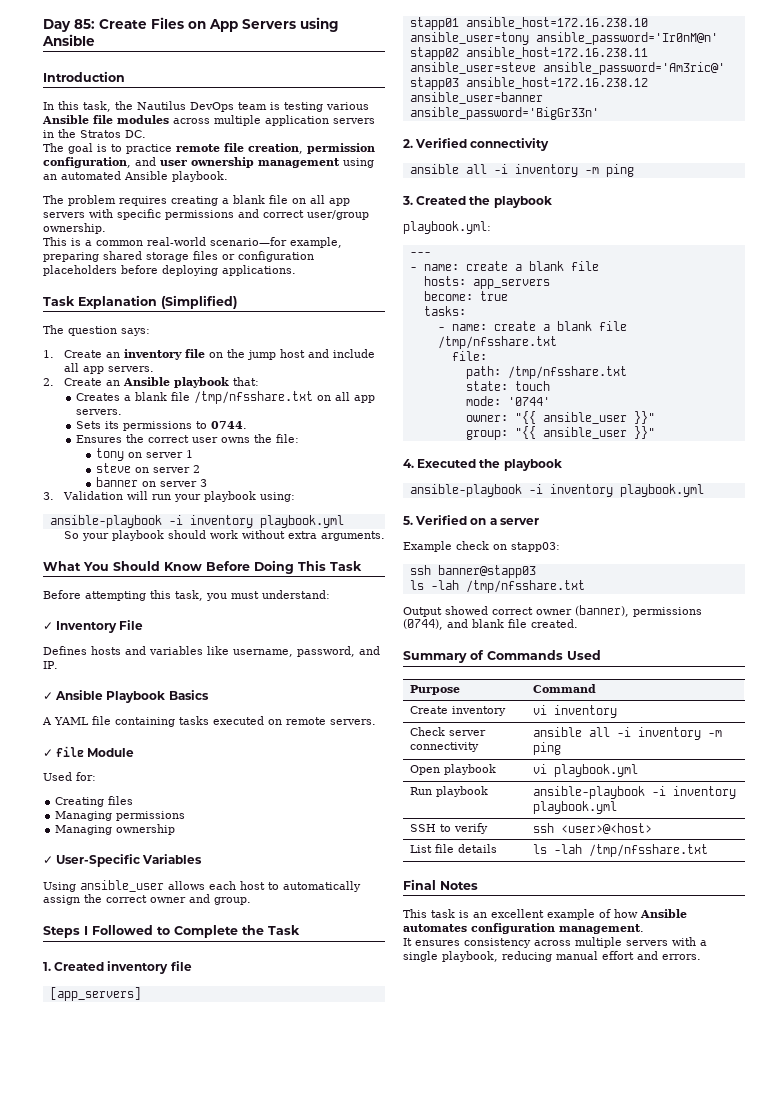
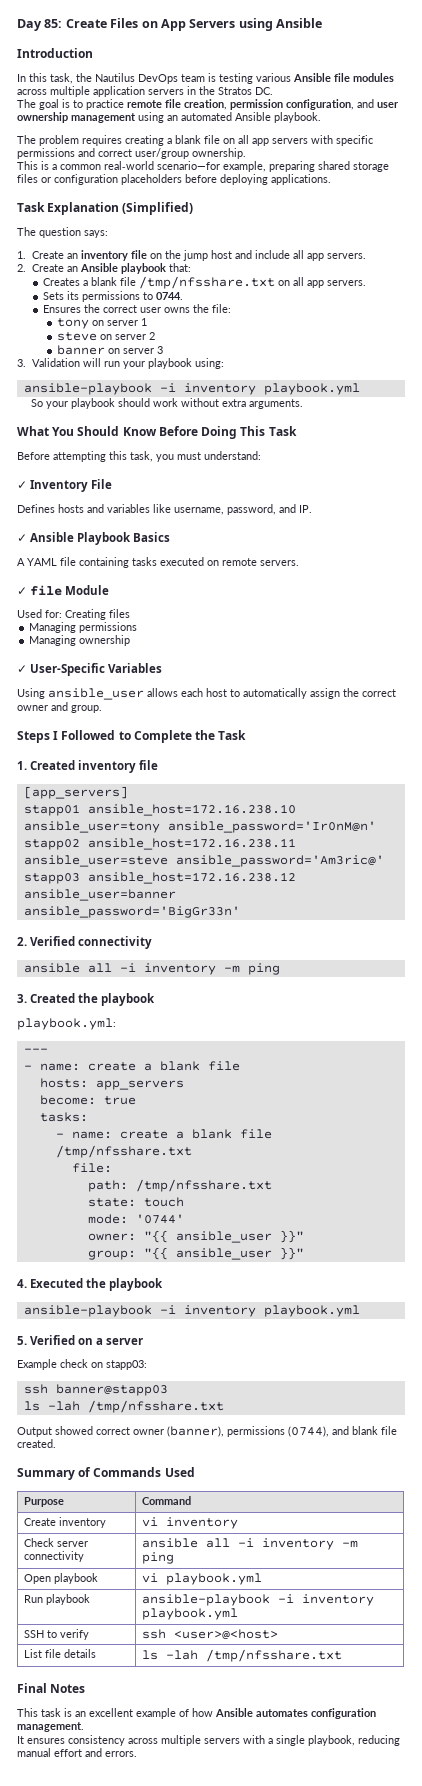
- Used for:
- Creating files
+ Used for: Creating files

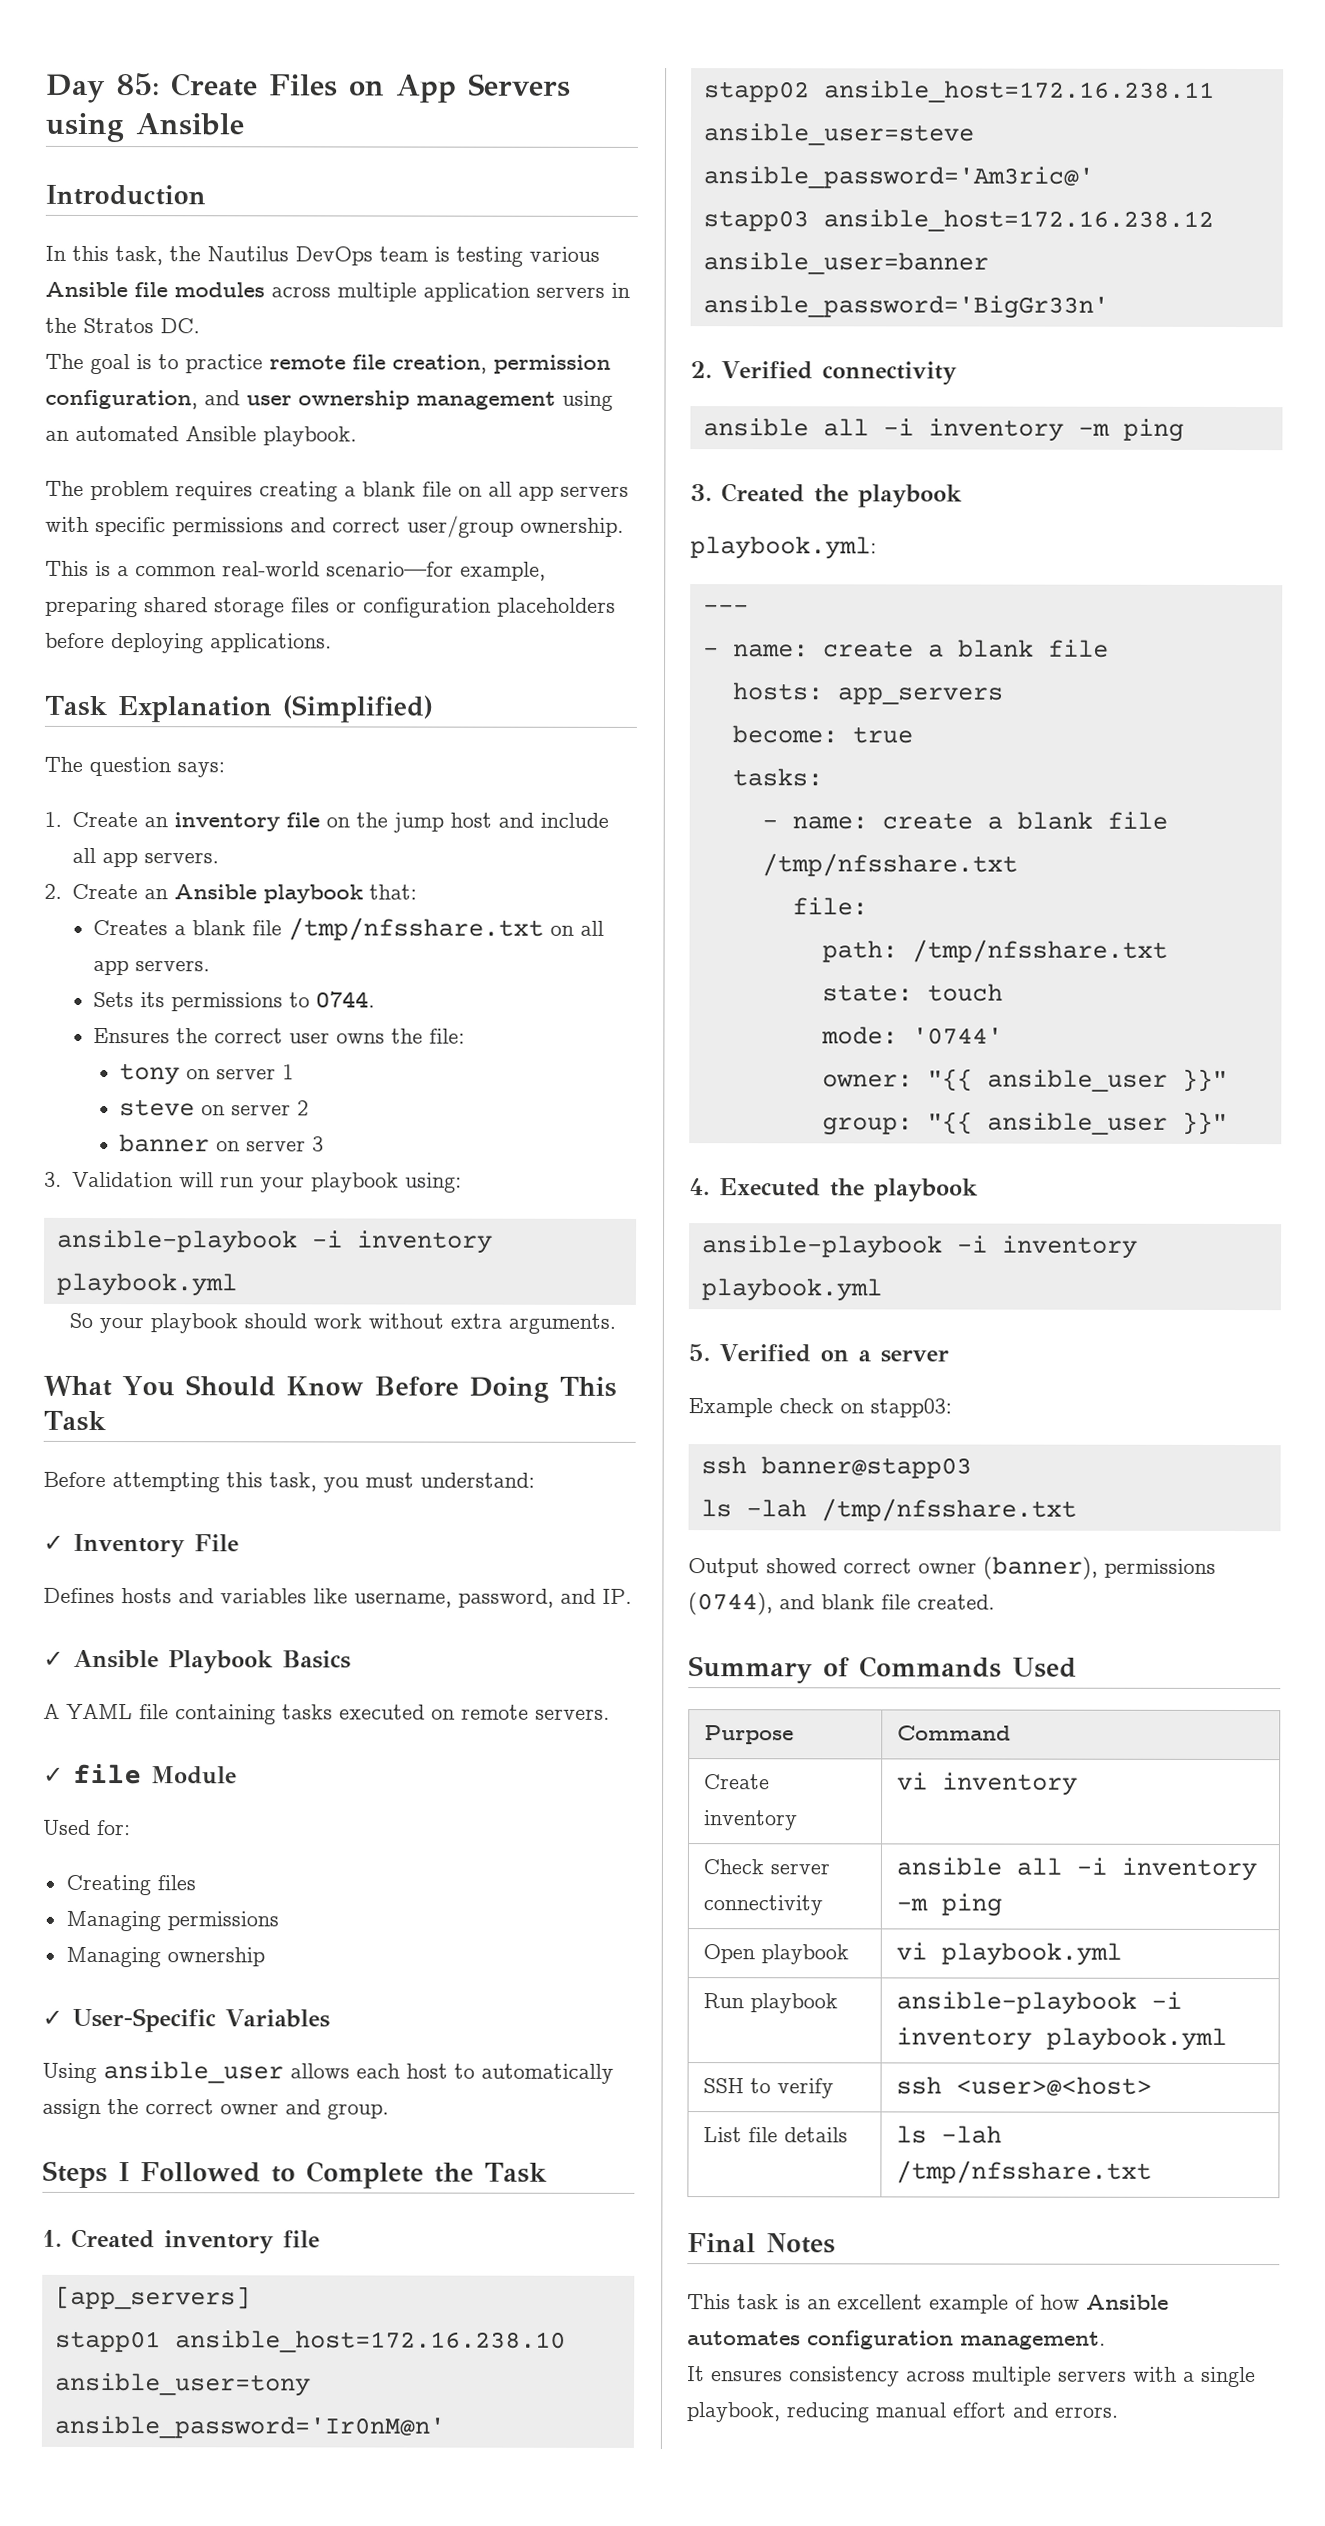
- Used for: Creating files
+ Used for:
+ Creating files

